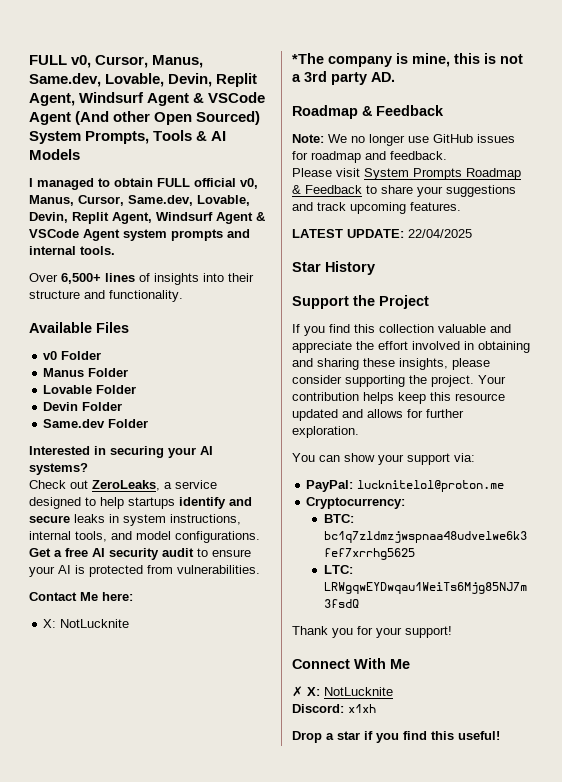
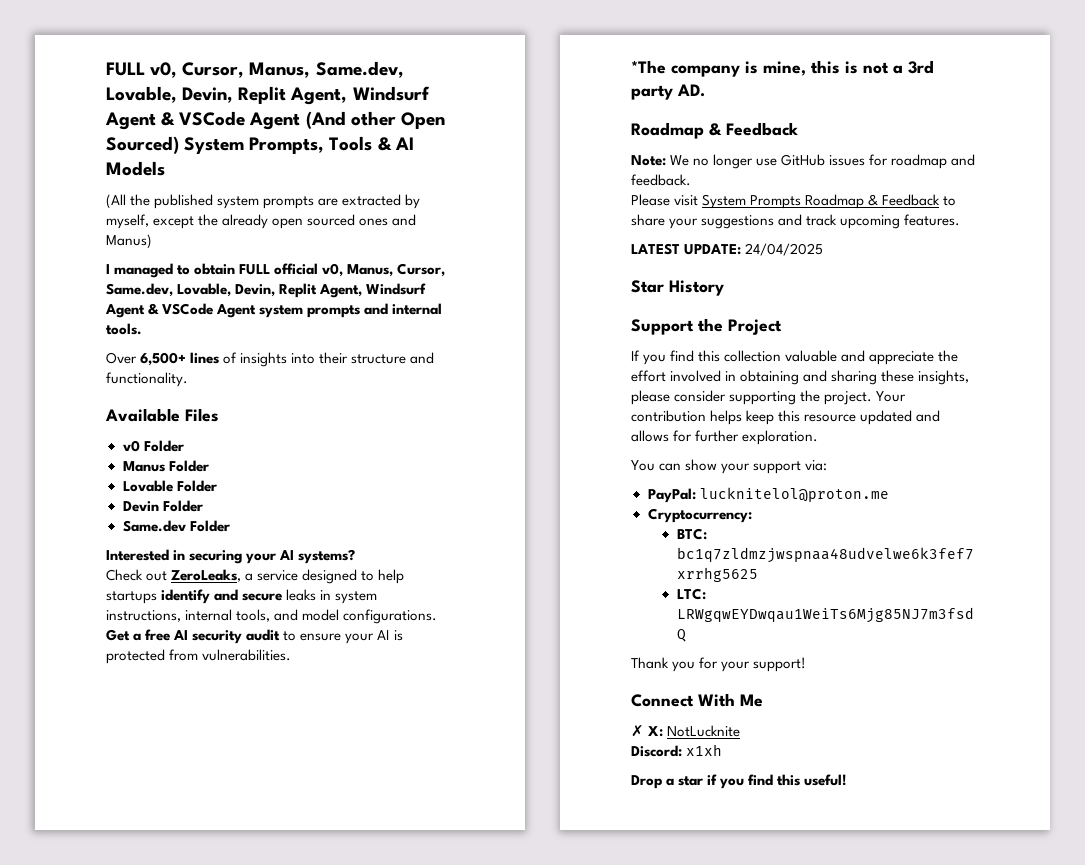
+ (All the published system prompts are extracted by myself, except the already open sourced ones and Manus)
- Contact Me here:
- X: NotLucknite
- LATEST UPDATE: 22/04/2025
+ LATEST UPDATE: 24/04/2025

